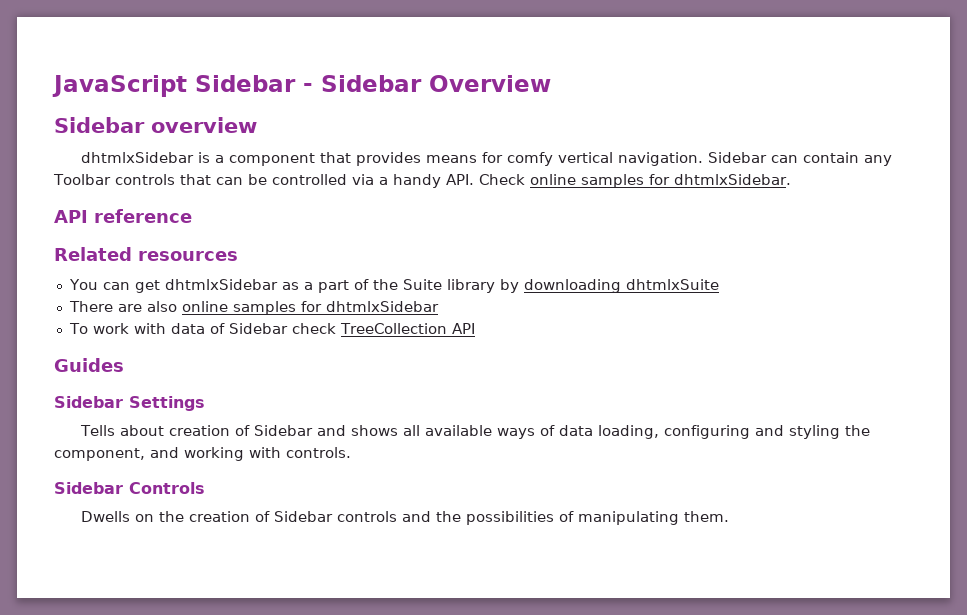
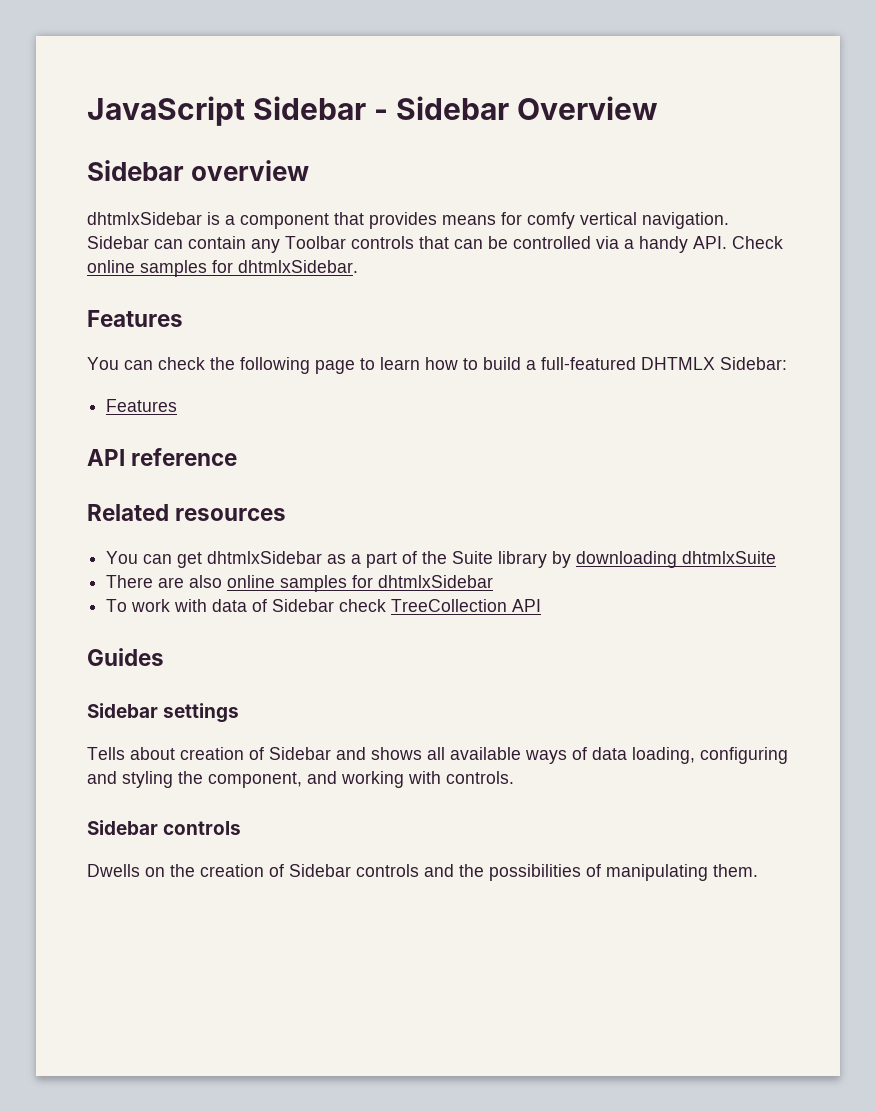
  Sidebar can contain any Toolbar controls that can be controlled via a handy API. Check online samples for dhtmlxSidebar.
+ Features
+ You can check the following page to learn how to build a full-featured DHTMLX Sidebar:
+ Features
- Sidebar Settings
+ Sidebar settings
  Tells about creation of Sidebar and shows all available ways of data loading, configuring and styling the component, and working with controls.
- Sidebar Controls
+ Sidebar controls

